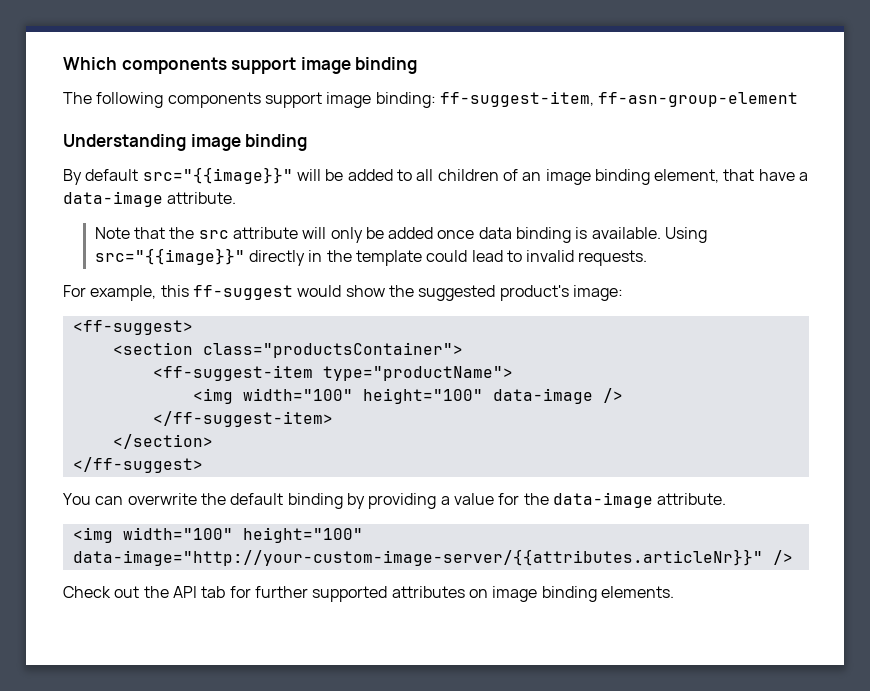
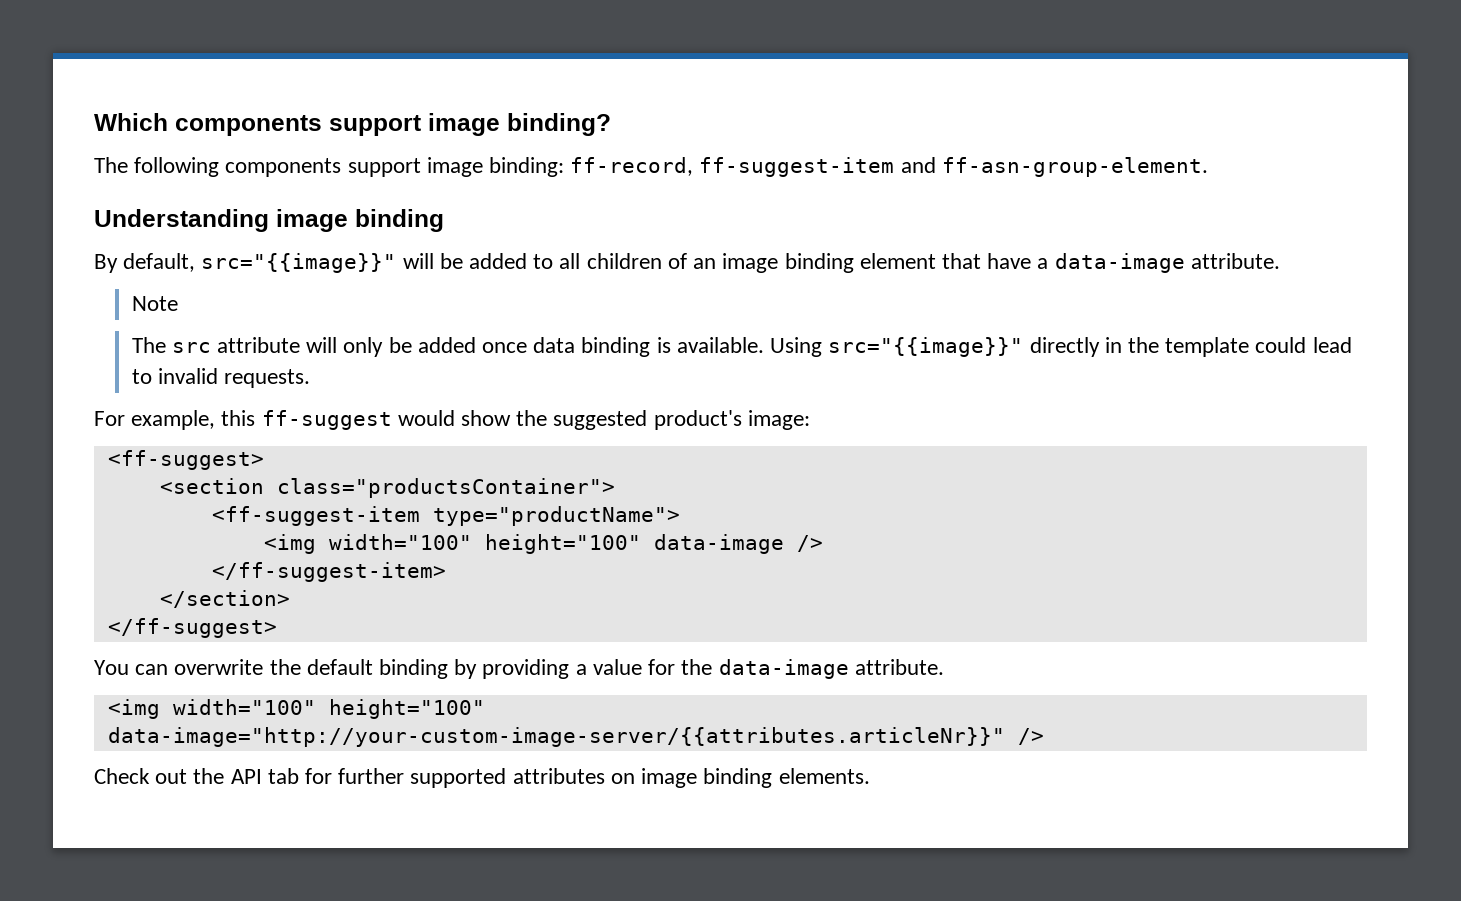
- Which components support image binding
+ Which components support image binding?
- The following components support image binding: ff-suggest-item, ff-asn-group-element
+ The following components support image binding: ff-record, ff-suggest-item and ff-asn-group-element.
- By default src="{{image}}" will be added to all children of an image binding element, that have a data-image attribute.
+ By default, src="{{image}}" will be added to all children of an image binding element that have a data-image attribute.
- Note that the src attribute will only be added once data binding is available.
+ Note
+ The src attribute will only be added once data binding is available.

